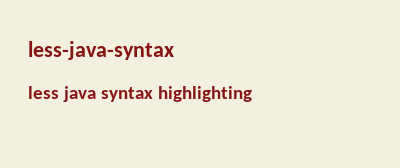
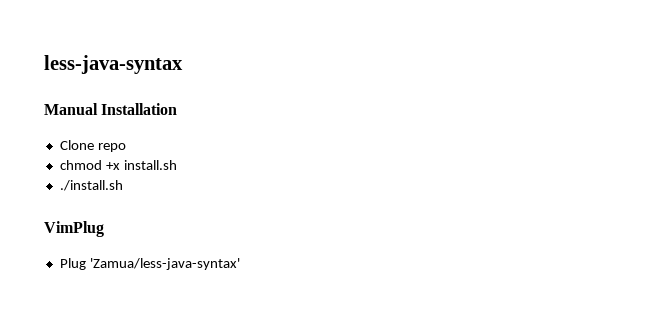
- less java syntax highlighting
+ Manual Installation
+ Clone repo
+ chmod +x install.sh
+ ./install.sh
+ VimPlug
+ Plug 'Zamua/less-java-syntax'

